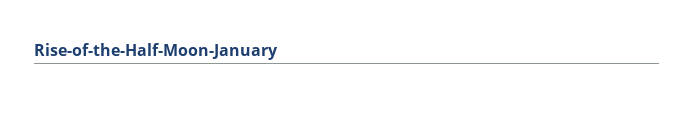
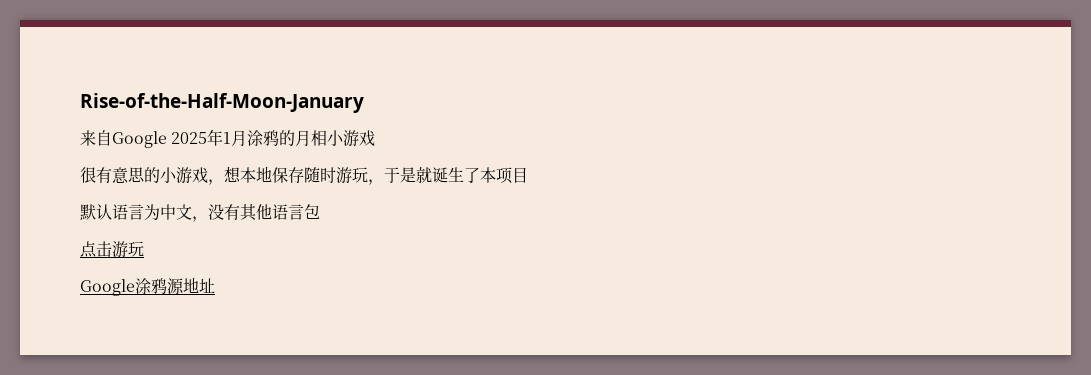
+ 来自Google 2025年1月涂鸦的月相小游戏
+ 很有意思的小游戏，想本地保存随时游玩，于是就诞生了本项目
+ 默认语言为中文，没有其他语言包
+ 点击游玩
+ Google涂鸦源地址

